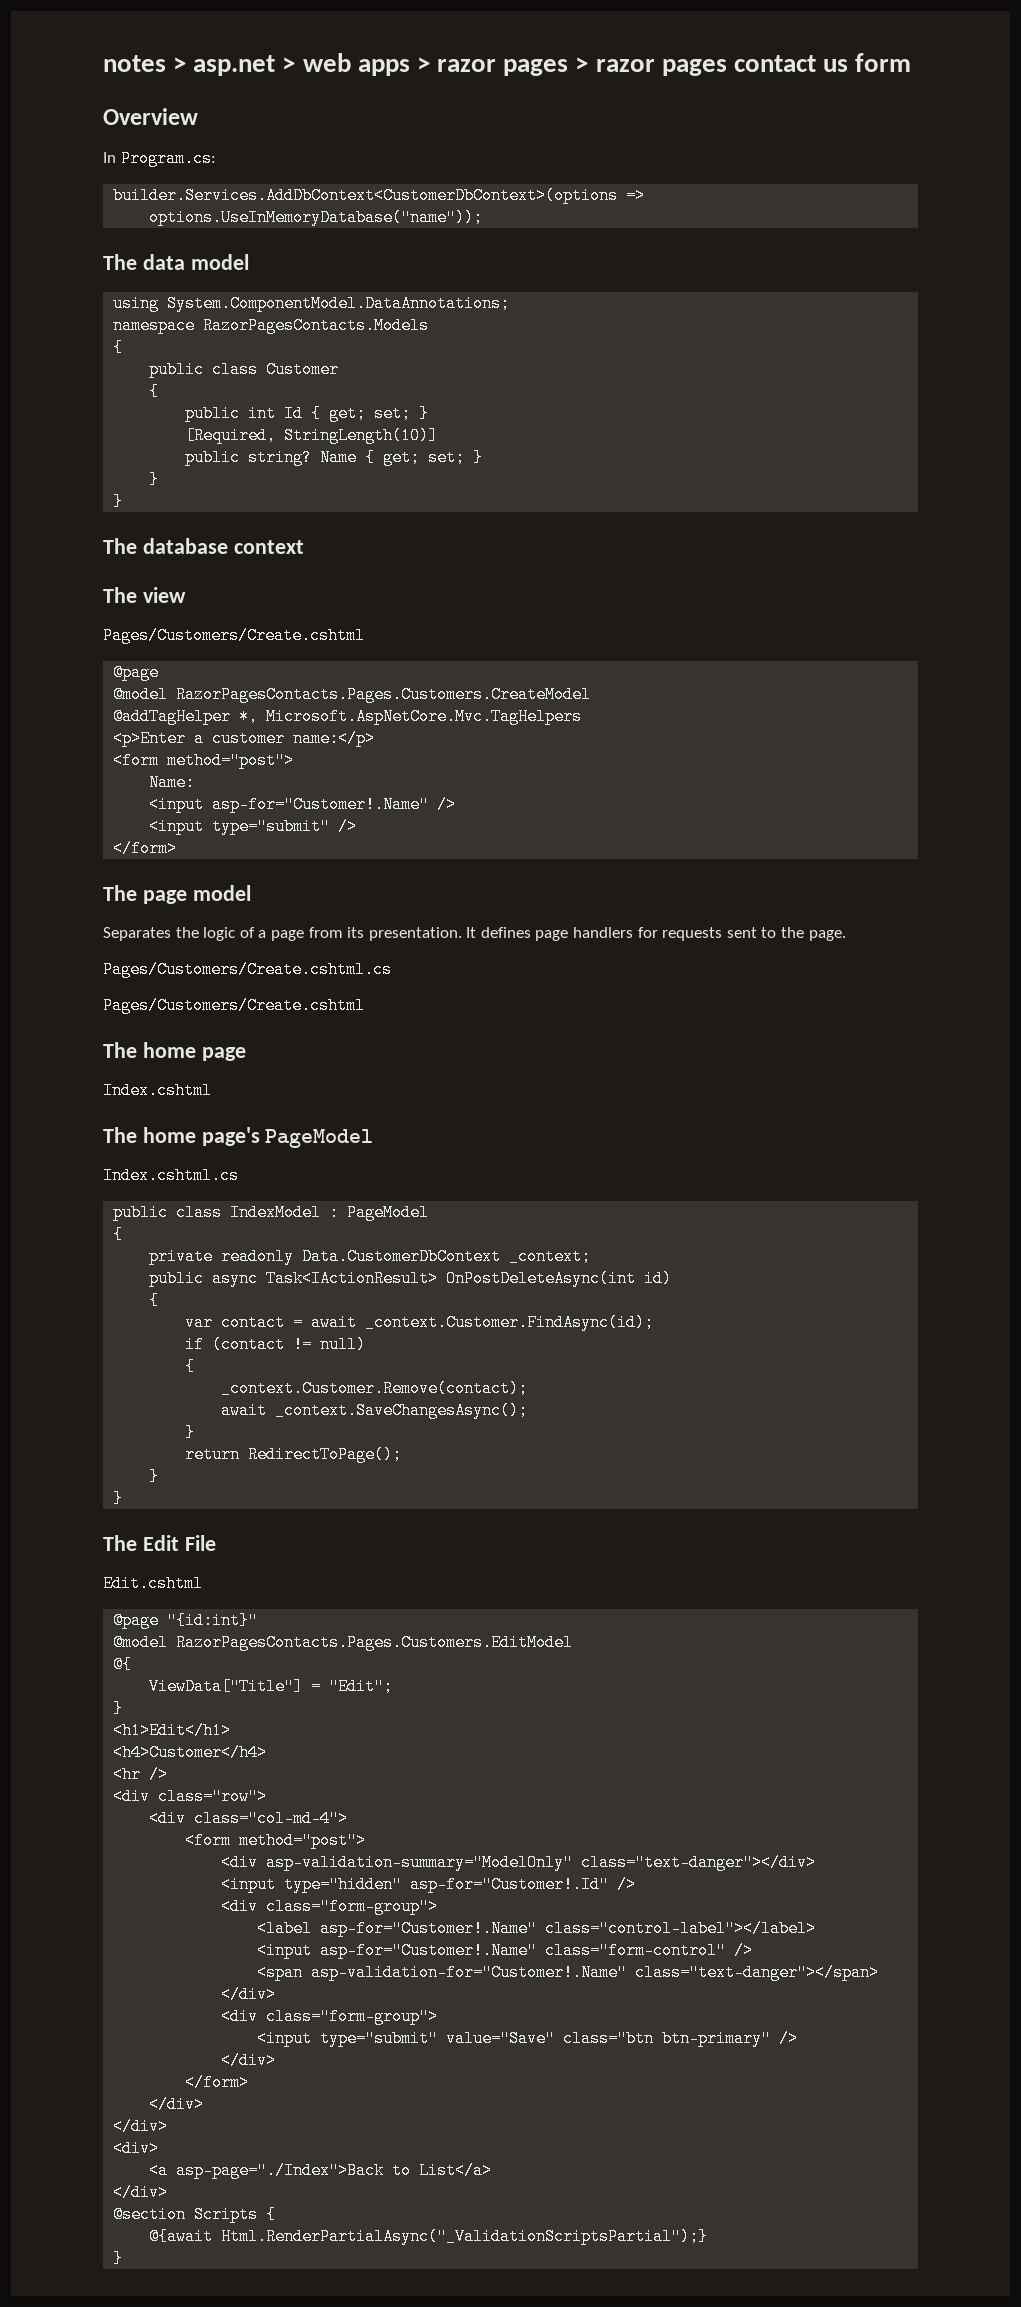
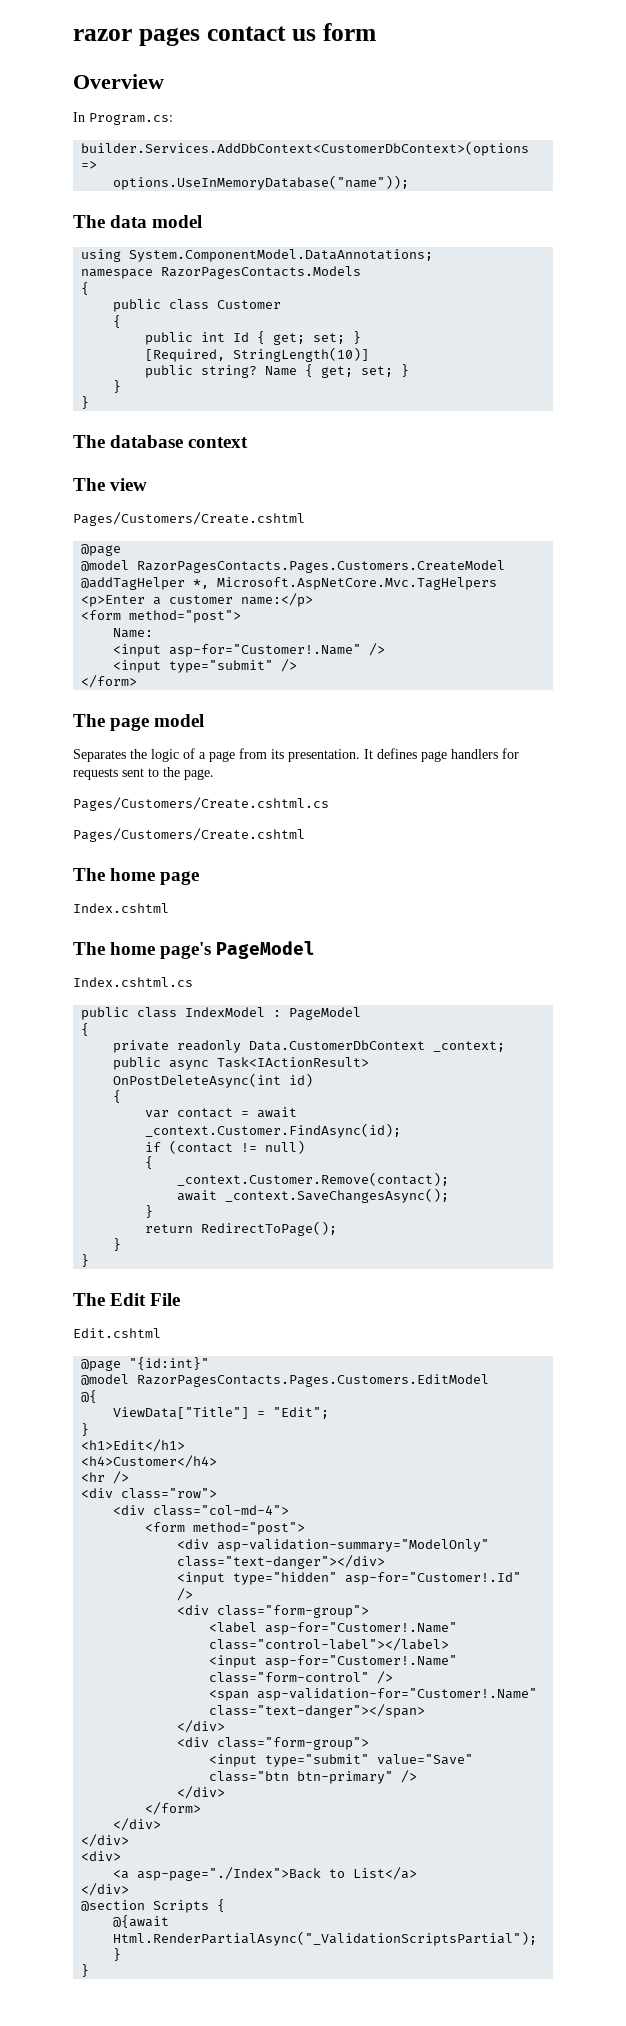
- notes > asp.net > web apps > razor pages > razor pages contact us form
+ razor pages contact us form

